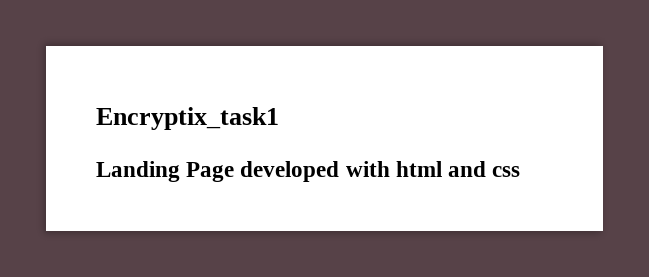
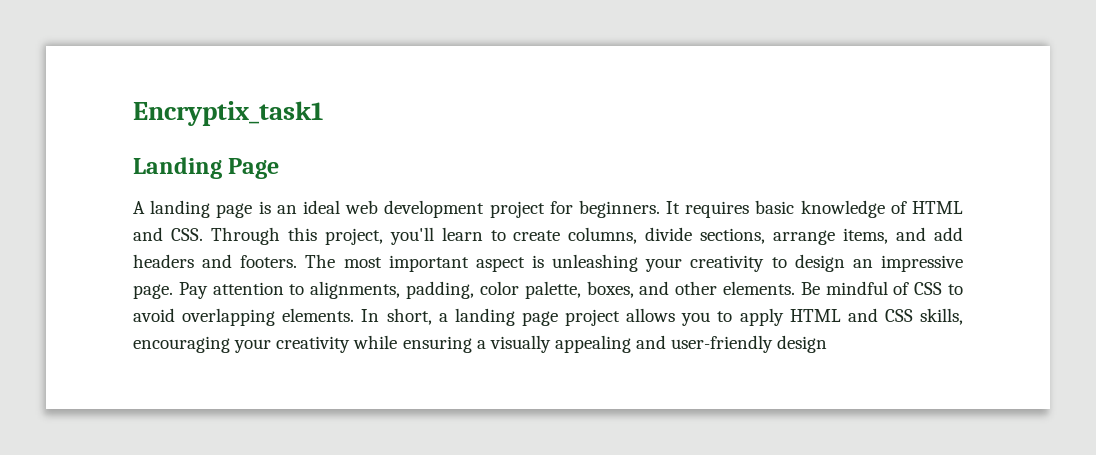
- Landing Page developed with html and css
+ Landing Page
+ A landing page is an ideal web development project for beginners. It requires basic knowledge of HTML and CSS. Through this project, you'll learn to create columns, divide sections, arrange items, and add headers and footers. The most important aspect is unleashing your creativity to design an impressive page. Pay attention to alignments, padding, color palette, boxes, and other elements. Be mindful of CSS to avoid overlapping elements. In short, a landing page project allows you to apply HTML and CSS skills, encouraging your creativity while ensuring a visually appealing and user-friendly design

